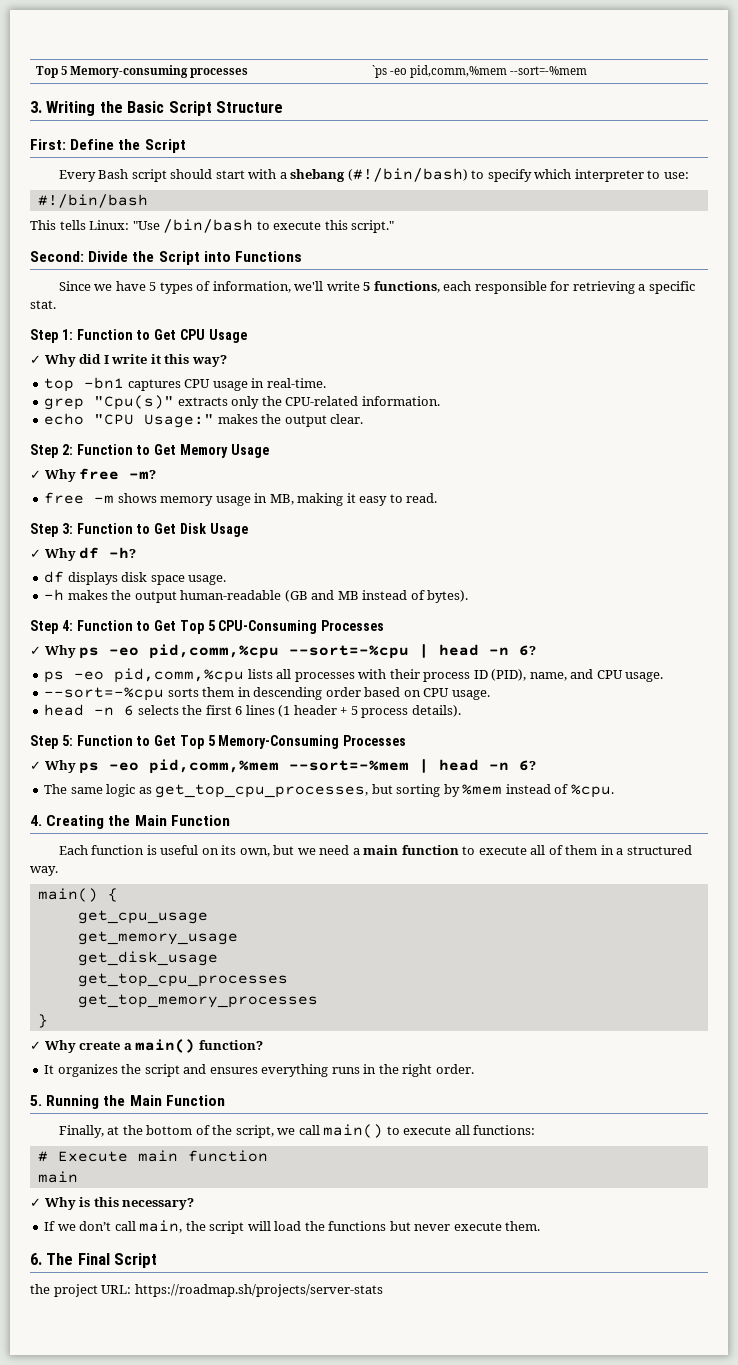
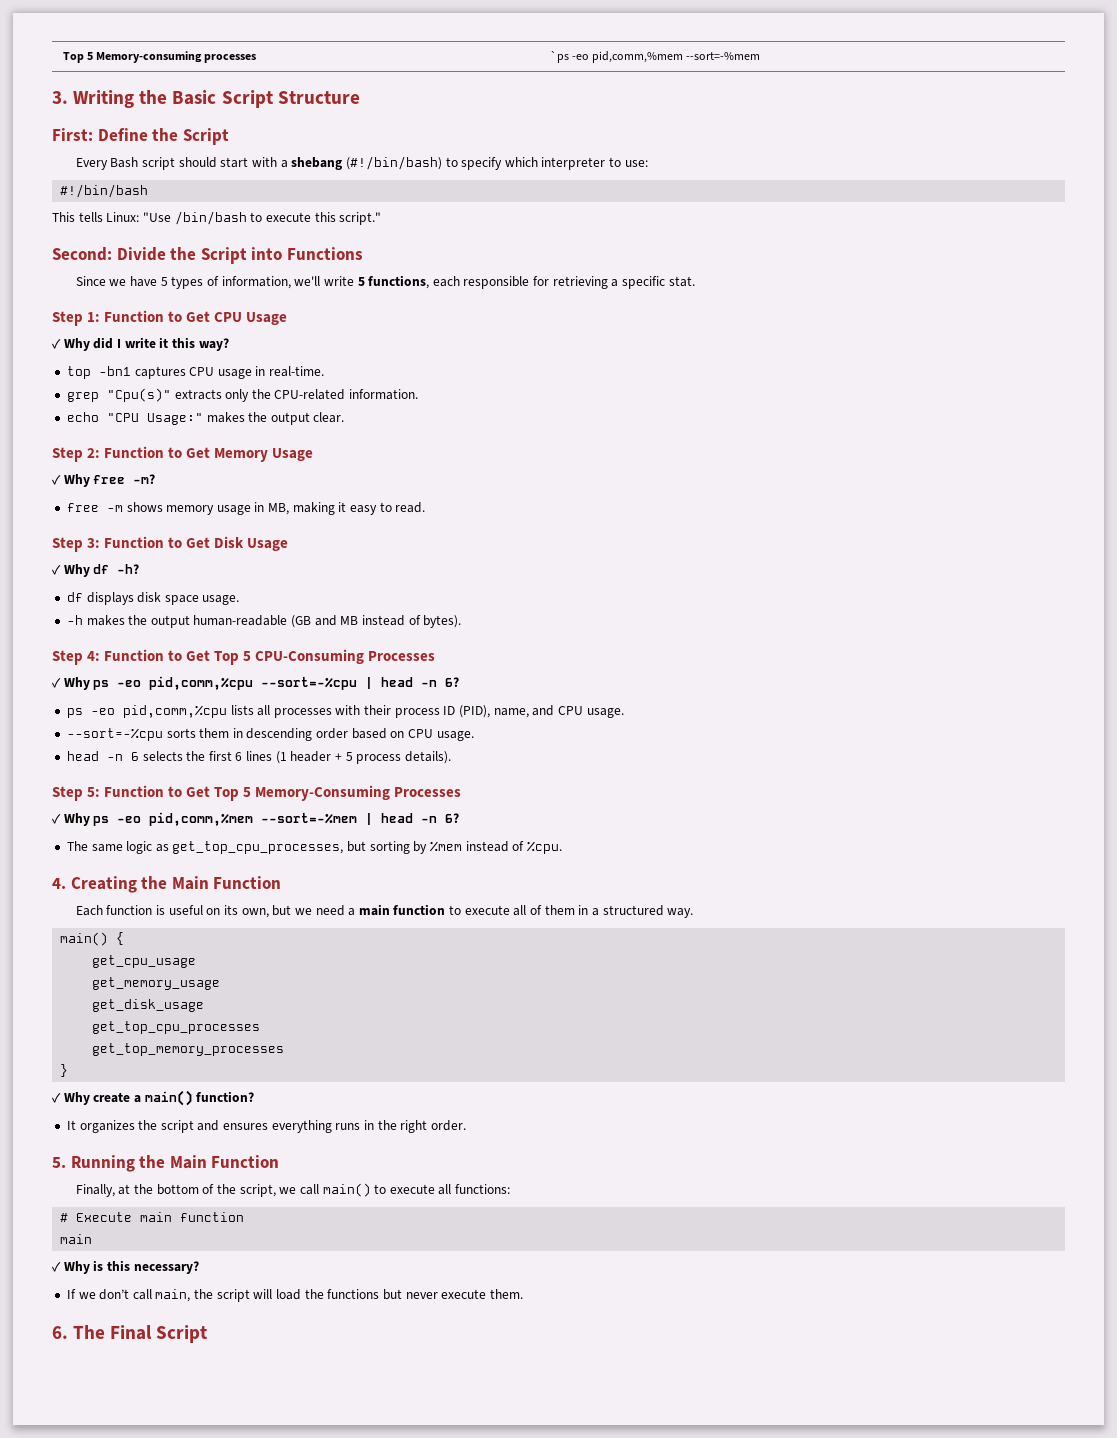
- the project URL: https://roadmap.sh/projects/server-stats

